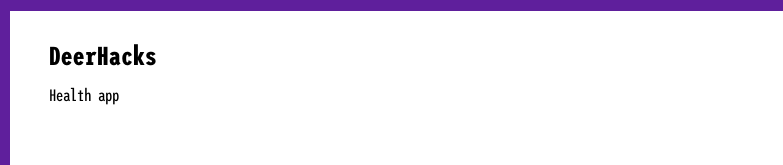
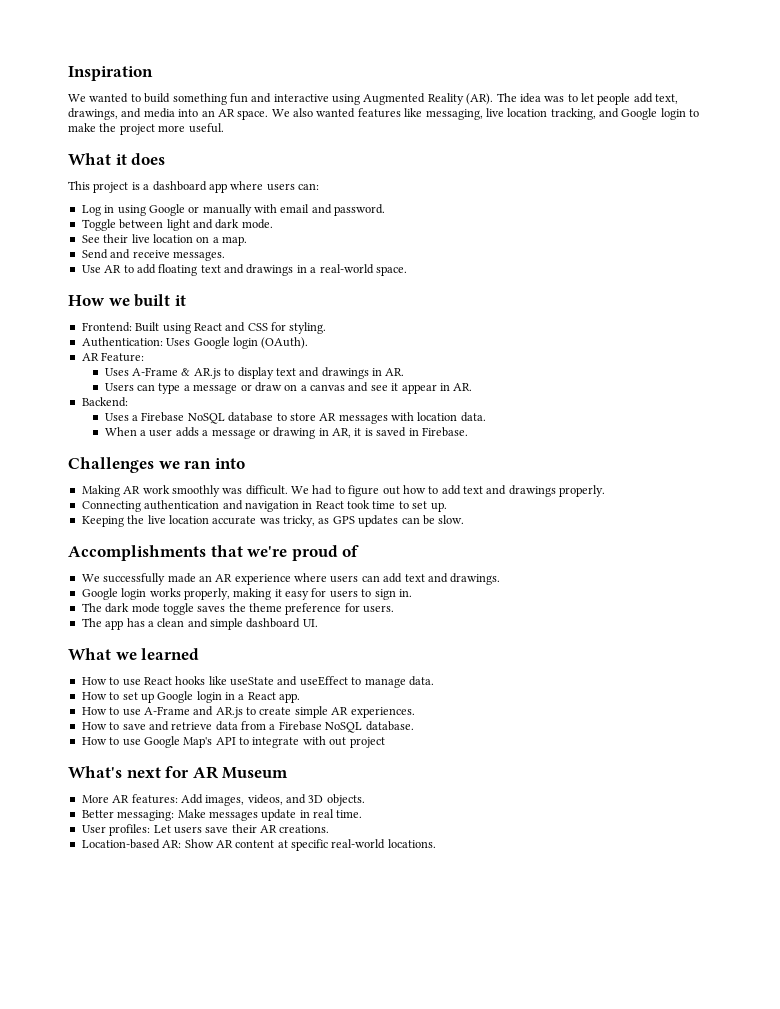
- DeerHacks
- Health app
+ Inspiration
+ We wanted to build something fun and interactive using Augmented Reality (AR). The idea was to let people add text, drawings, and media into an AR space. We also wanted features like messaging, live location tracking, and Google login to make the project more useful.
+ What it does
+ This project is a dashboard app where users can:
+ Log in using Google or manually with email and password.
+ Toggle between light and dark mode.
+ See their live location on a map.
+ Send and receive messages.
+ Use AR to add floating text and drawings in a real-world space.
+ How we built it
+ Frontend: Built using React and CSS for styling.
+ Authentication: Uses Google login (OAuth).
+ AR Feature:
+ Uses A-Frame & AR.js to display text and drawings in AR.
+ Users can type a message or draw on a canvas and see it appear in AR.
+ Backend:
+ Uses a Firebase NoSQL database to store AR messages with location data.
+ When a user adds a message or drawing in AR, it is saved in Firebase.
+ Challenges we ran into
+ Making AR work smoothly was difficult. We had to figure out how to add text and drawings properly.
+ Connecting authentication and navigation in React took time to set up.
+ Keeping the live location accurate was tricky, as GPS updates can be slow.
+ Accomplishments that we're proud of
+ We successfully made an AR experience where users can add text and drawings.
+ Google login works properly, making it easy for users to sign in.
+ The dark mode toggle saves the theme preference for users.
+ The app has a clean and simple dashboard UI.
+ What we learned
+ How to use React hooks like useState and useEffect to manage data.
+ How to set up Google login in a React app.
+ How to use A-Frame and AR.js to create simple AR experiences.
+ How to save and retrieve data from a Firebase NoSQL database.
+ How to use Google Map's API to integrate with out project
+ What's next for AR Museum
+ More AR features: Add images, videos, and 3D objects.
+ Better messaging: Make messages update in real time.
+ User profiles: Let users save their AR creations.
+ Location-based AR: Show AR content at specific real-world locations.

